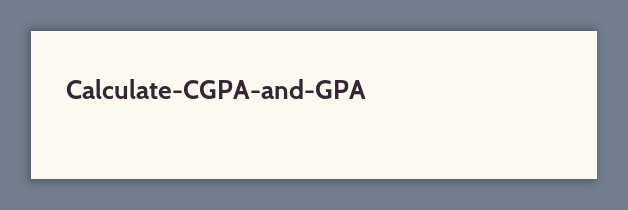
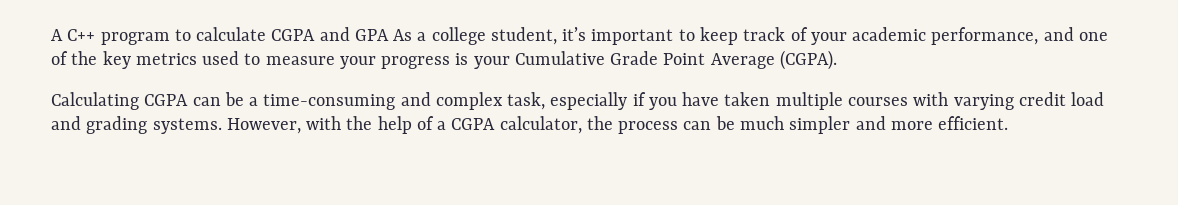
- Calculate-CGPA-and-GPA
+ A C++ program to calculate CGPA and GPA As a college student, it’s important to keep track of your academic performance, and one of the key metrics used to measure your progress is your Cumulative Grade Point Average (CGPA).
+ Calculating CGPA can be a time-consuming and complex task, especially if you have taken multiple courses with varying credit load and grading systems. However, with the help of a CGPA calculator, the process can be much simpler and more efficient.

